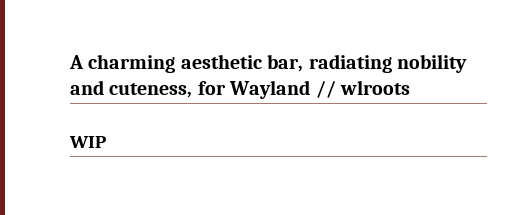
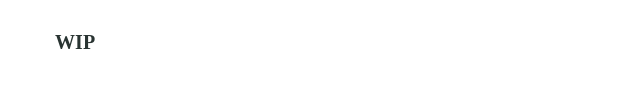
- A charming aesthetic bar, radiating nobility and cuteness, for Wayland // wlroots

